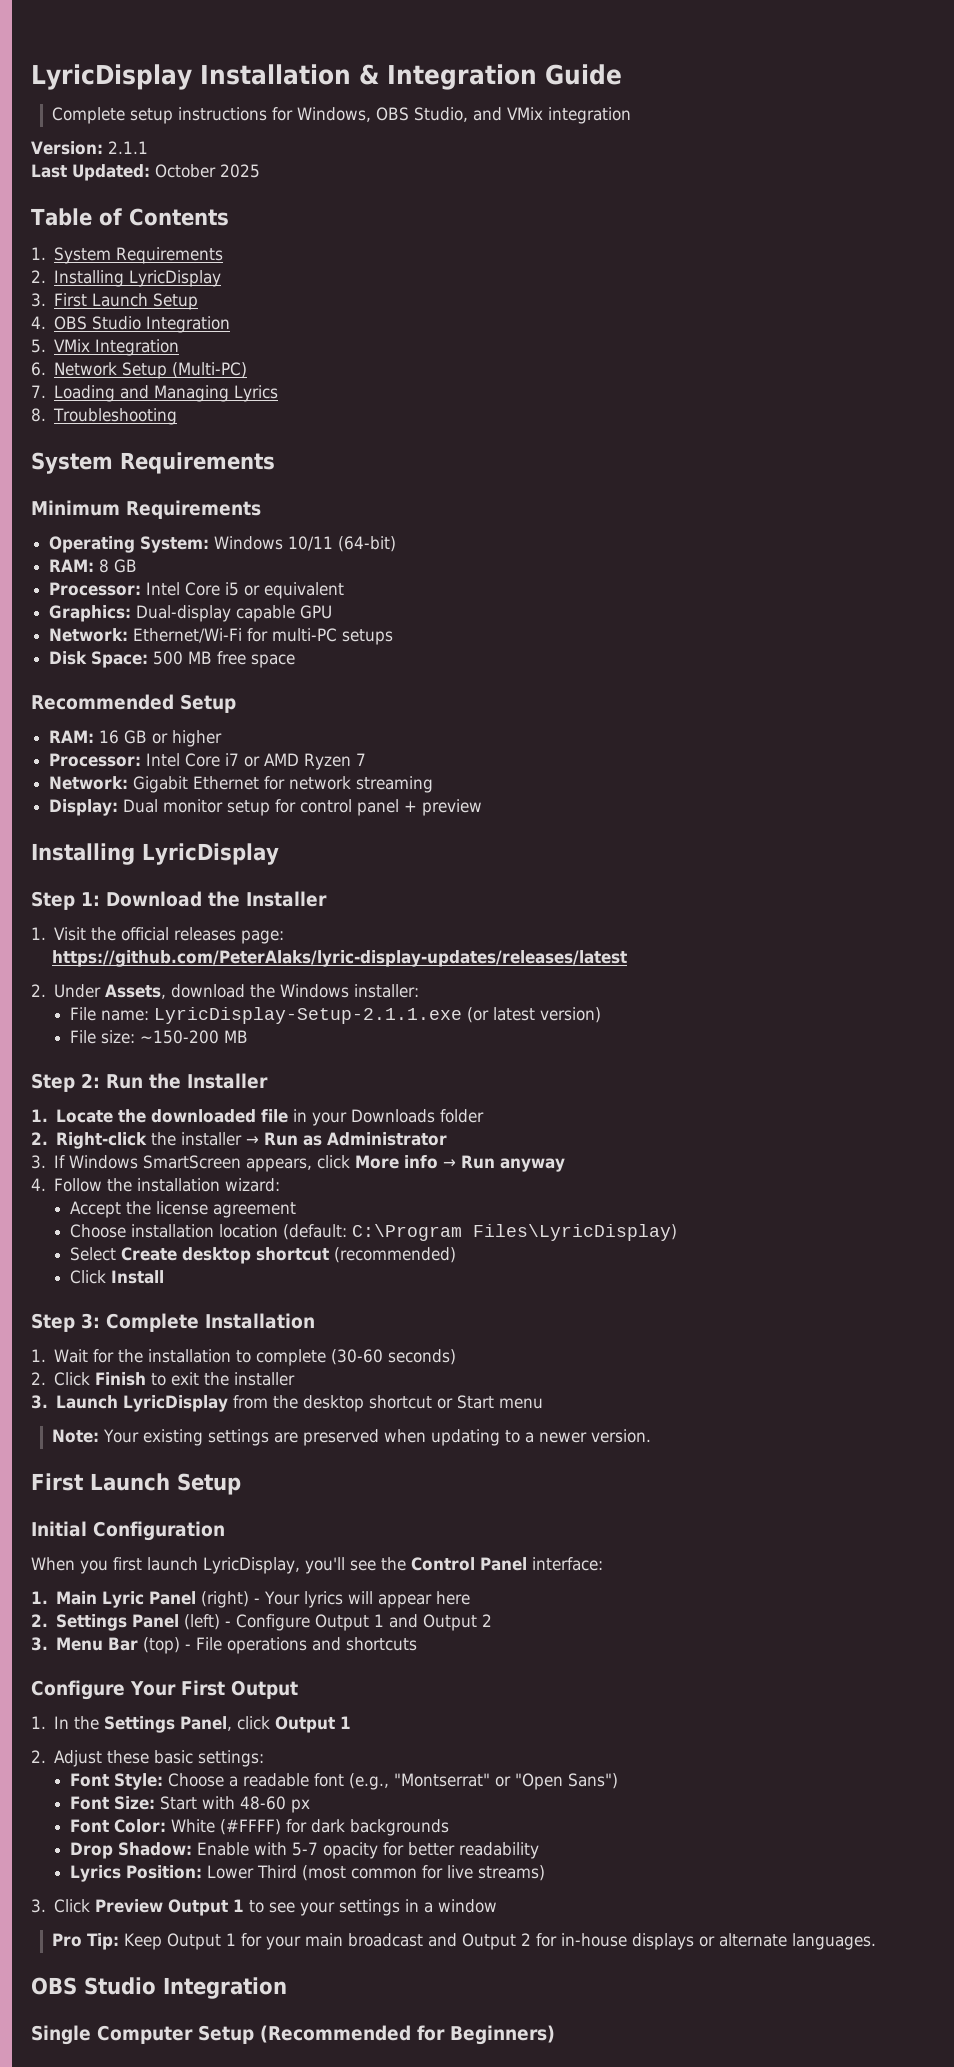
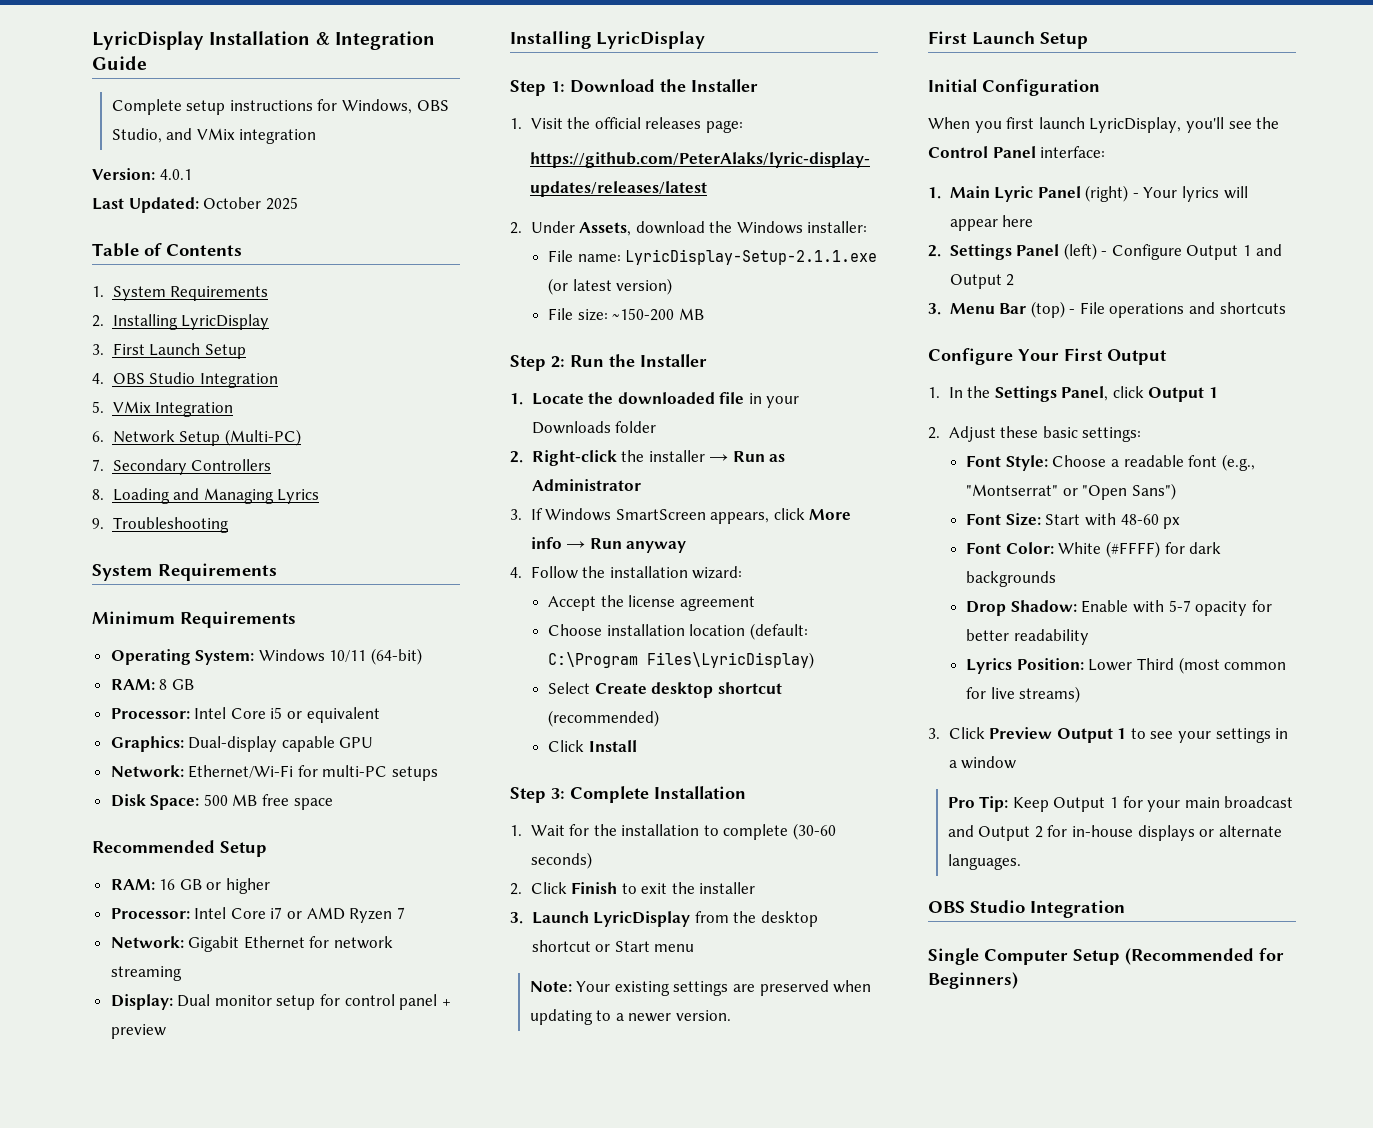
- Version: 2.1.1
+ Version: 4.0.1
- 7. Loading and Managing Lyrics
+ 7. Secondary Controllers
+ 8. Loading and Managing Lyrics
- 8. Troubleshooting
+ 9. Troubleshooting

